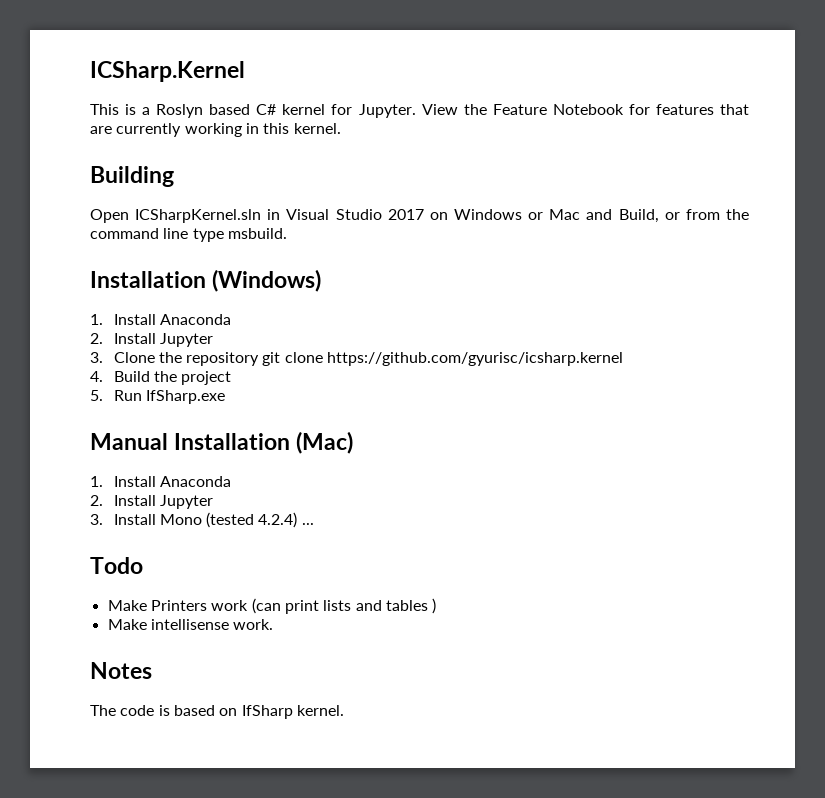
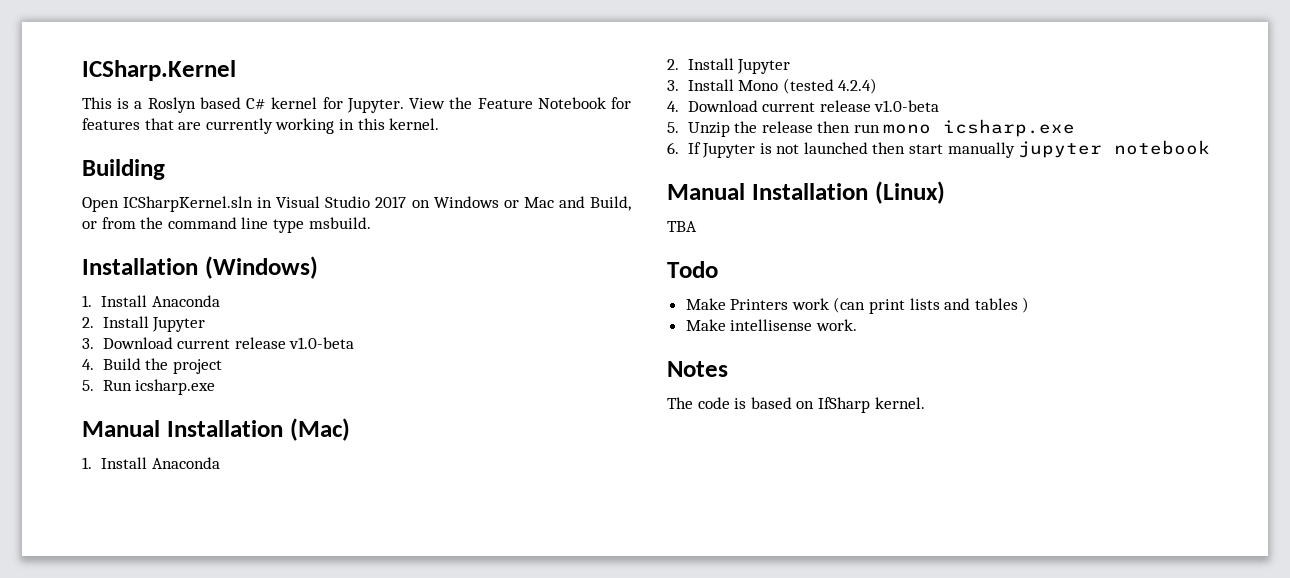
- 3. Clone the repository git clone https://github.com/gyurisc/icsharp.kernel
+ 3. Download current release v1.0-beta
- 5. Run IfSharp.exe
+ 5. Run icsharp.exe
- 3. Install Mono (tested 4.2.4) ...
+ 3. Install Mono (tested 4.2.4)
+ 4. Download current release v1.0-beta
+ 5. Unzip the release then run mono icsharp.exe
+ 6. If Jupyter is not launched then start manually jupyter notebook
+ Manual Installation (Linux)
+ TBA

